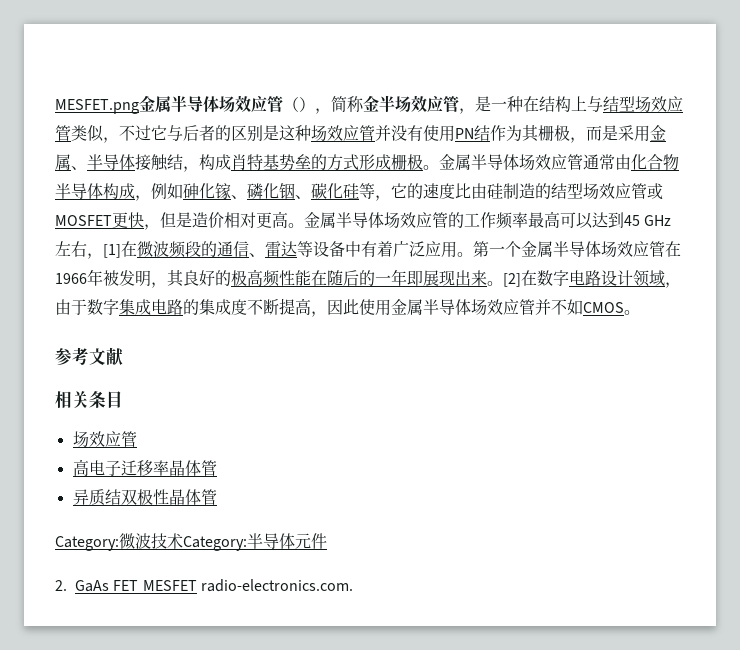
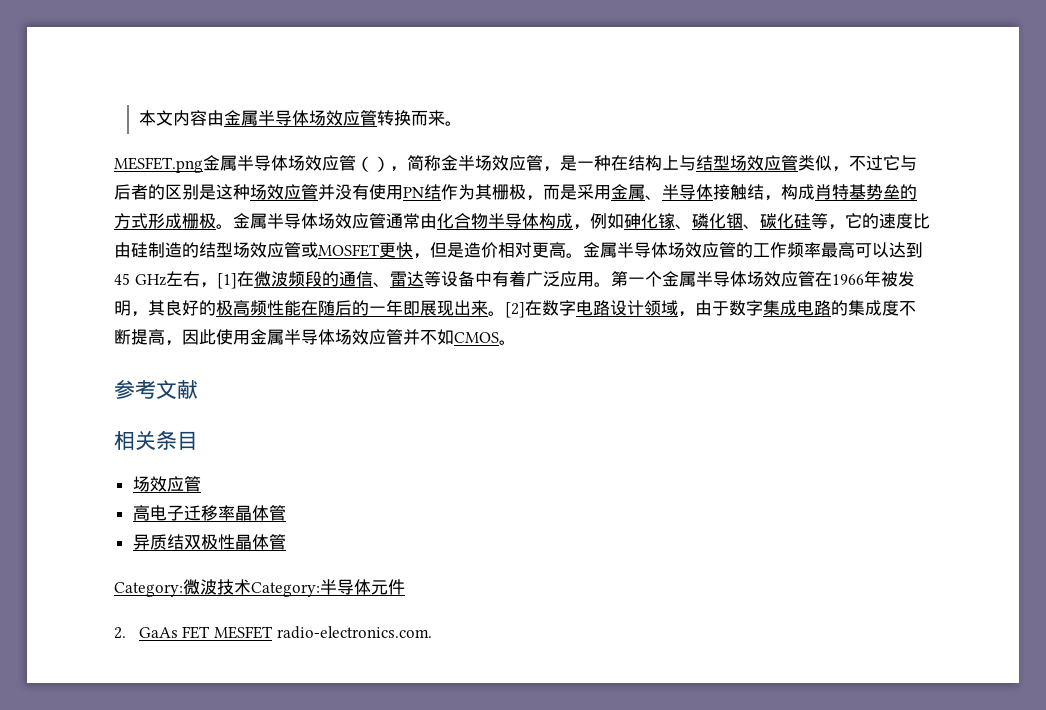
+ 本文内容由金属半导体场效应管转换而来。

